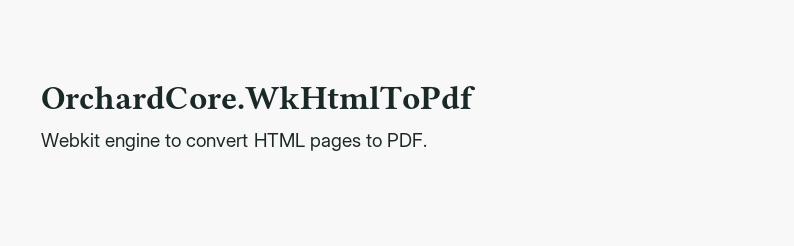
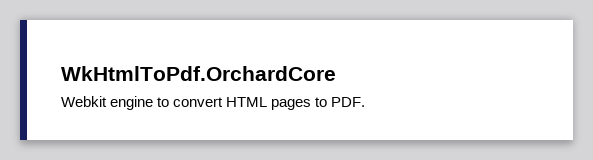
- OrchardCore.WkHtmlToPdf
+ WkHtmlToPdf.OrchardCore

